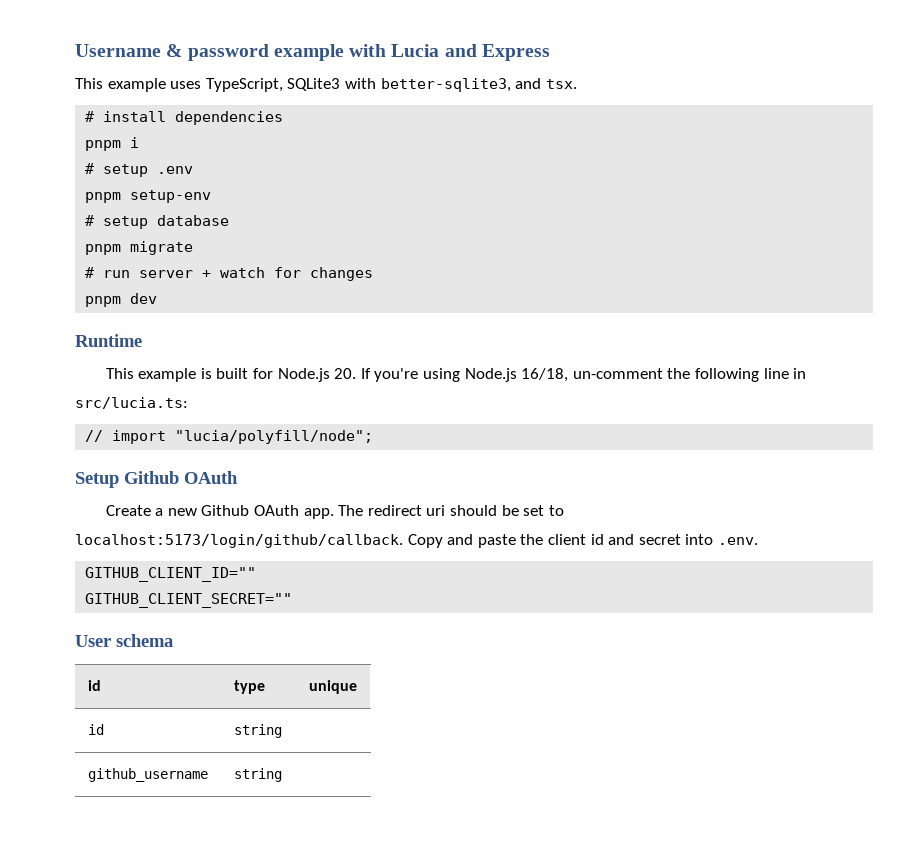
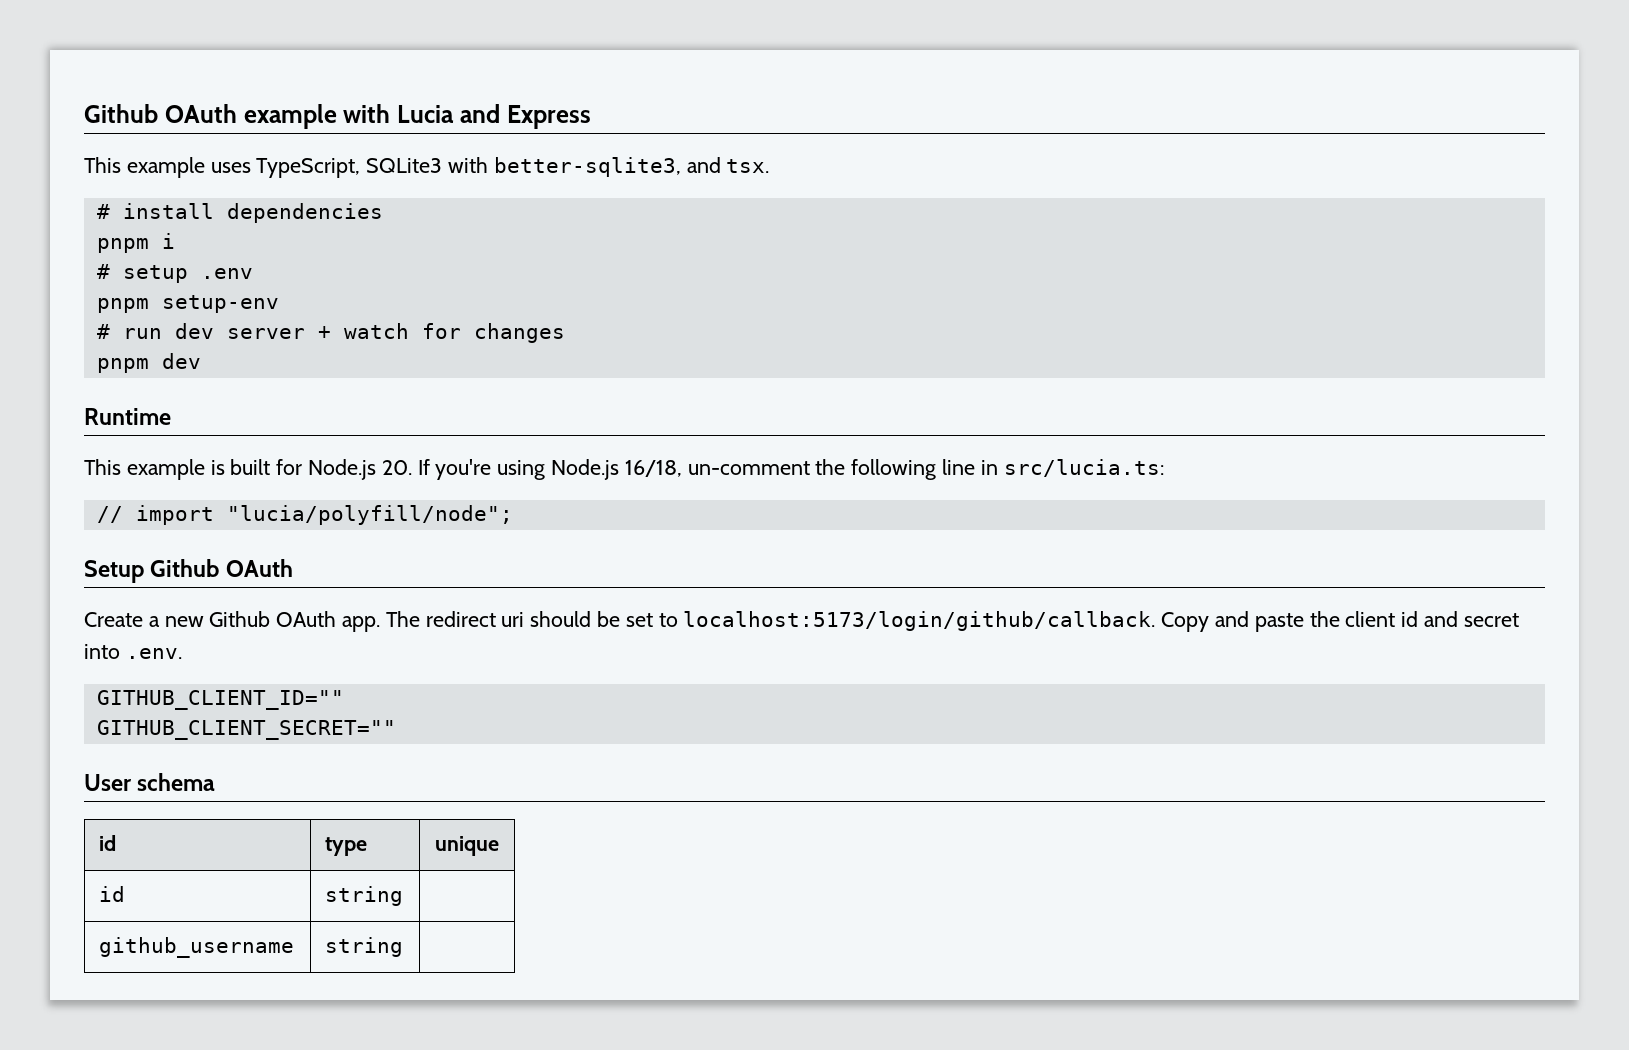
- Username & password example with Lucia and Express
+ Github OAuth example with Lucia and Express
- # setup database
- pnpm migrate
- # run server + watch for changes
+ # run dev server + watch for changes

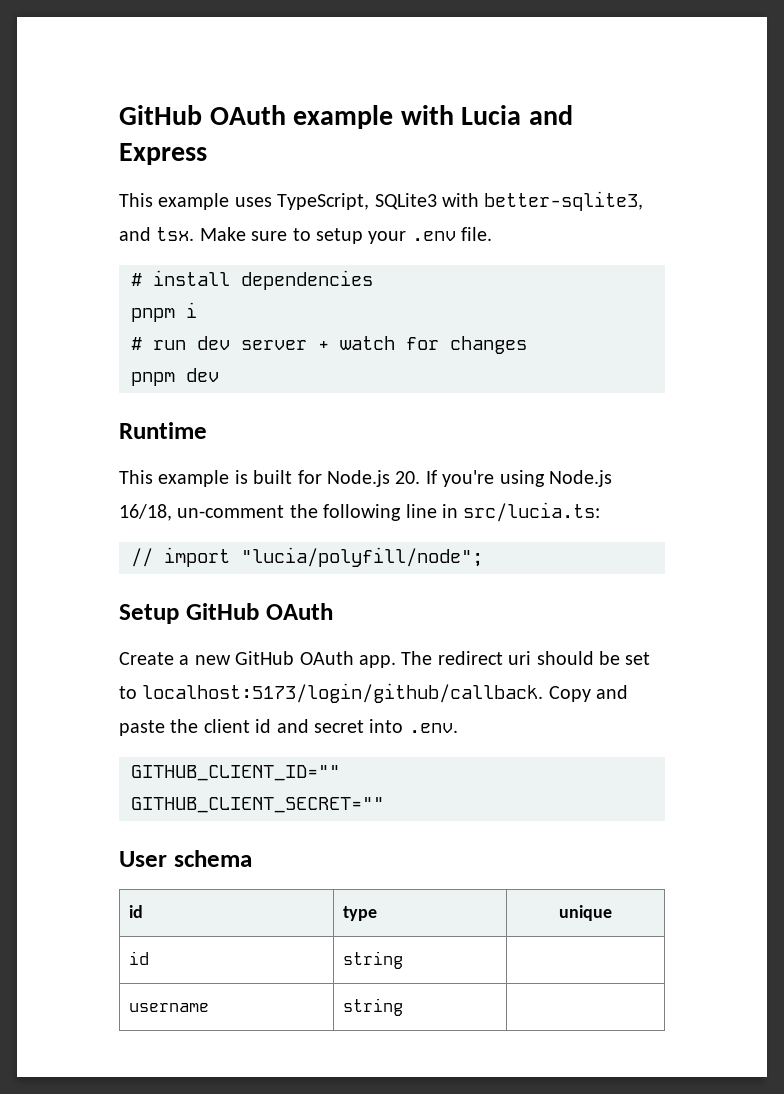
- Github OAuth example with Lucia and Express
+ GitHub OAuth example with Lucia and Express
+ Make sure to setup your .env file.
- # setup .env
- pnpm setup-env
- Setup Github OAuth
+ Setup GitHub OAuth
- Create a new Github OAuth app.
+ Create a new GitHub OAuth app.
- github_username | string |
+ username | string |

